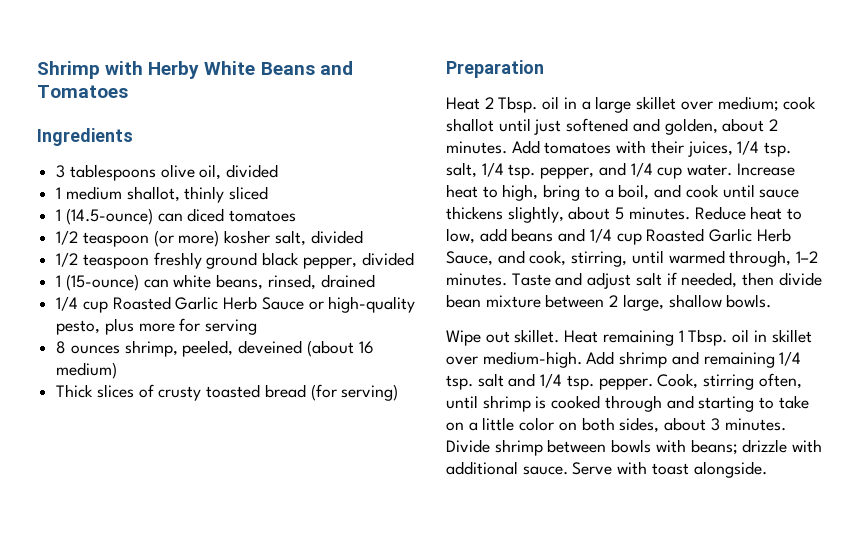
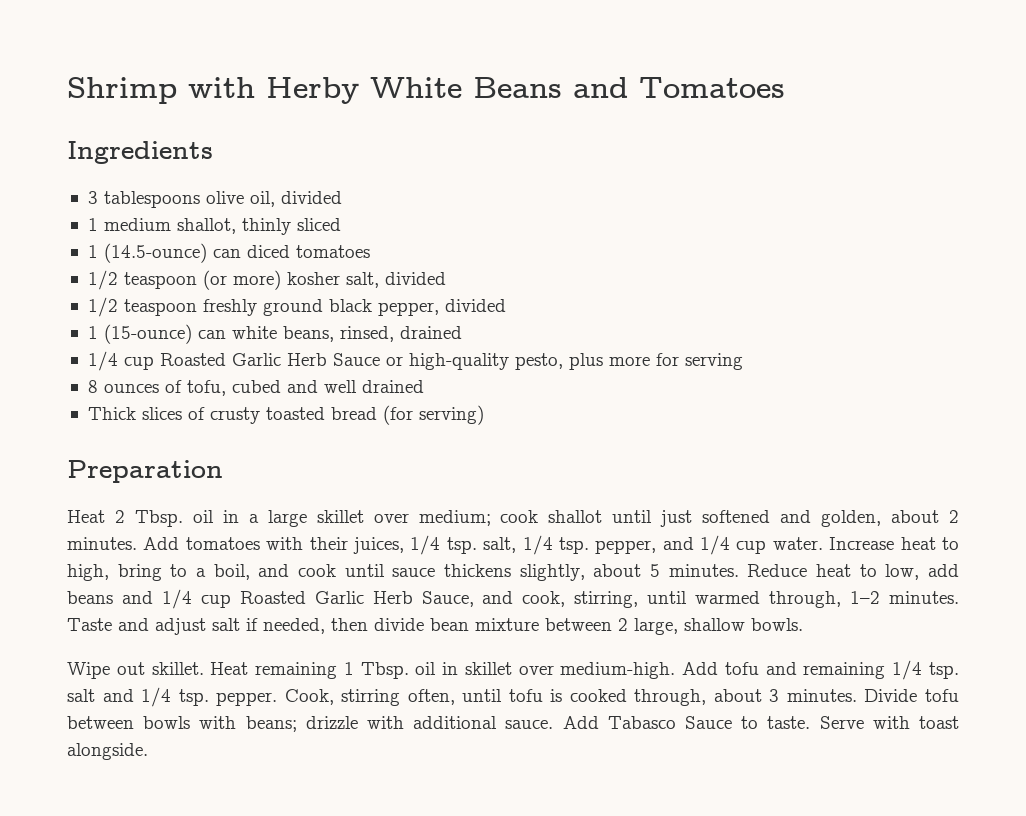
- 8 ounces shrimp, peeled, deveined (about 16 medium)
+ 8 ounces of tofu, cubed and well drained
- Add shrimp and remaining 1/4 tsp. salt and 1/4 tsp. pepper.
+ Add tofu and remaining 1/4 tsp. salt and 1/4 tsp. pepper.
- Cook, stirring often, until shrimp is cooked through and starting to take on a little color on both sides, about 3 minutes.
+ Cook, stirring often, until tofu is cooked through, about 3 minutes.
- Divide shrimp between bowls with beans; drizzle with additional sauce.
+ Divide tofu between bowls with beans; drizzle with additional sauce.
+ Add Tabasco Sauce to taste.

